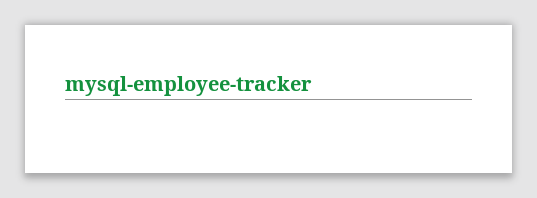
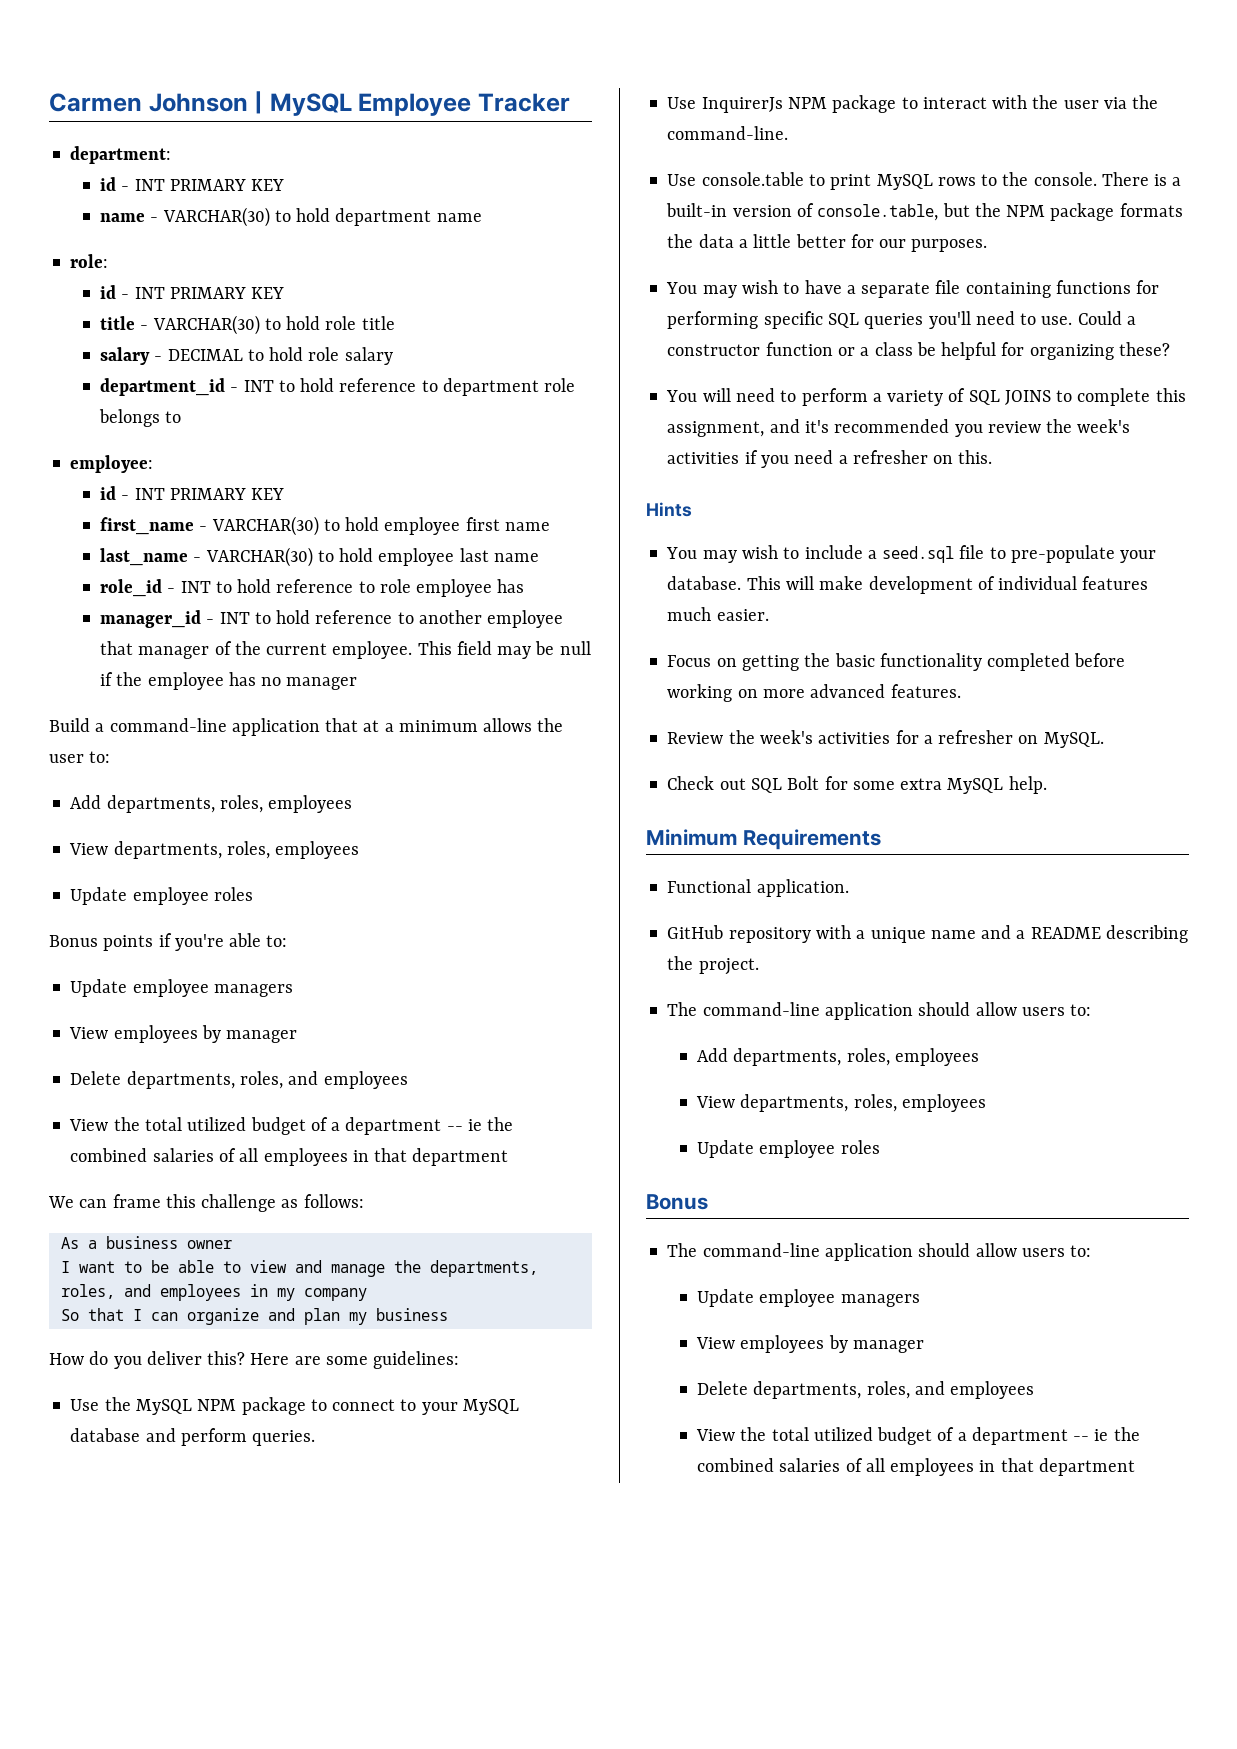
- mysql-employee-tracker
+ Carmen Johnson | MySQL Employee Tracker
+ department:
+ id - INT PRIMARY KEY
+ name - VARCHAR(30) to hold department name
+ role:
+ id - INT PRIMARY KEY
+ title - VARCHAR(30) to hold role title
+ salary - DECIMAL to hold role salary
+ department_id - INT to hold reference to department role belongs to
+ employee:
+ id - INT PRIMARY KEY
+ first_name - VARCHAR(30) to hold employee first name
+ last_name - VARCHAR(30) to hold employee last name
+ role_id - INT to hold reference to role employee has
+ manager_id - INT to hold reference to another employee that manager of the current employee. This field may be null if the employee has no manager
+ Build a command-line application that at a minimum allows the user to:
+ Add departments, roles, employees
+ View departments, roles, employees
+ Update employee roles
+ Bonus points if you're able to:
+ Update employee managers
+ View employees by manager
+ Delete departments, roles, and employees
+ View the total utilized budget of a department -- ie the combined salaries of all employees in that department
+ We can frame this challenge as follows:
+ As a business owner
+ I want to be able to view and manage the departments, roles, and employees in my company
+ So that I can organize and plan my business
+ How do you deliver this? Here are some guidelines:
+ Use the MySQL NPM package to connect to your MySQL database and perform queries.
+ Use InquirerJs NPM package to interact with the user via the command-line.
+ Use console.table to print MySQL rows to the console. There is a built-in version of console.table, but the NPM package formats the data a little better for our purposes.
+ You may wish to have a separate file containing functions for performing specific SQL queries you'll need to use. Could a constructor function or a class be helpful for organizing these?
+ You will need to perform a variety of SQL JOINS to complete this assignment, and it's recommended you review the week's activities if you need a refresher on this.
+ Hints
+ You may wish to include a seed.sql file to pre-populate your database. This will make development of individual features much easier.
+ Focus on getting the basic functionality completed before working on more advanced features.
+ Review the week's activities for a refresher on MySQL.
+ Check out SQL Bolt for some extra MySQL help.
+ Minimum Requirements
+ Functional application.
+ GitHub repository with a unique name and a README describing the project.
+ The command-line application should allow users to:
+ Add departments, roles, employees
+ View departments, roles, employees
+ Update employee roles
+ Bonus
+ The command-line application should allow users to:
+ Update employee managers
+ View employees by manager
+ Delete departments, roles, and employees
+ View the total utilized budget of a department -- ie the combined salaries of all employees in that department

